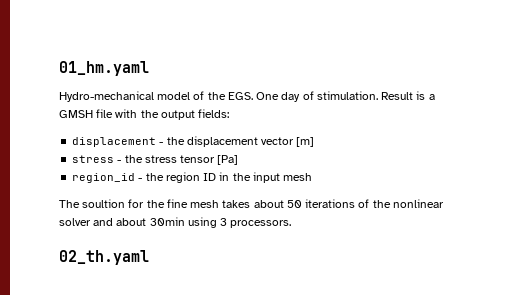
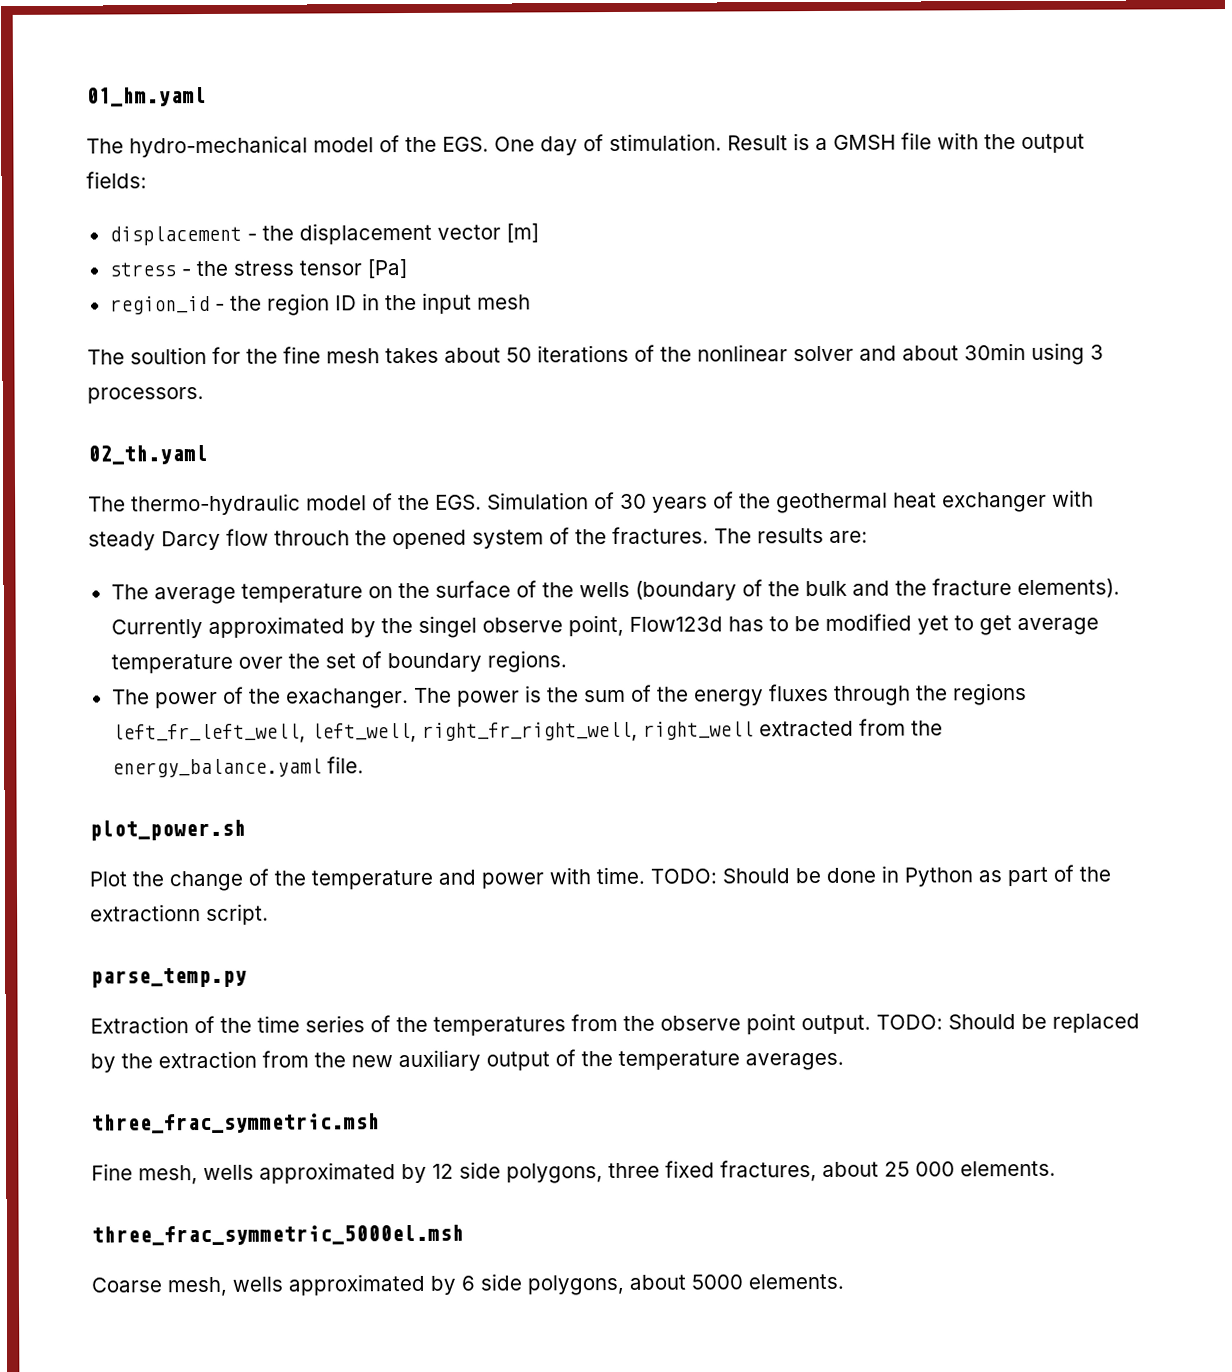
- Hydro-mechanical model of the EGS. One day of stimulation.
+ The hydro-mechanical model of the EGS. One day of stimulation.
+ The thermo-hydraulic model of the EGS. Simulation of 30 years of the geothermal heat exchanger with steady Darcy flow throuch the opened system of the fractures. The results are:
+ The average temperature on the surface of the wells (boundary of the bulk and the fracture elements). Currently approximated by the singel observe point, Flow123d has to be modified yet to get average temperature over the set of boundary regions.
+ The power of the exachanger. The power is the sum of the energy fluxes through the regions left_fr_left_well, left_well, right_fr_right_well, right_well extracted from the energy_balance.yaml file.
+ plot_power.sh
+ Plot the change of the temperature and power with time. TODO: Should be done in Python as part of the extractionn script.
+ parse_temp.py
+ Extraction of the time series of the temperatures from the observe point output. TODO: Should be replaced by the extraction from the new auxiliary output of the temperature averages.
+ three_frac_symmetric.msh
+ Fine mesh, wells approximated by 12 side polygons, three fixed fractures, about 25 000 elements.
+ three_frac_symmetric_5000el.msh
+ Coarse mesh, wells approximated by 6 side polygons, about 5000 elements.

